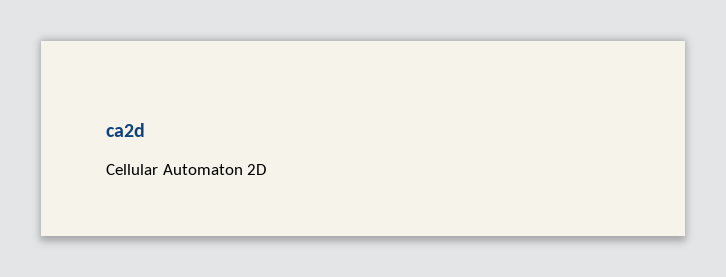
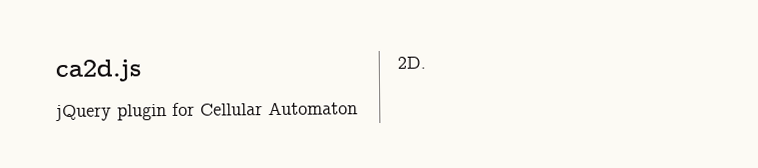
- ca2d
- Cellular Automaton 2D
+ ca2d.js
+ jQuery plugin for Cellular Automaton 2D.

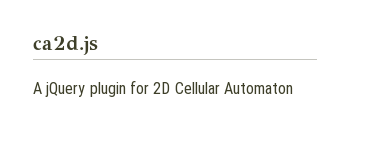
- jQuery plugin for Cellular Automaton 2D.
+ A jQuery plugin for 2D Cellular Automaton

